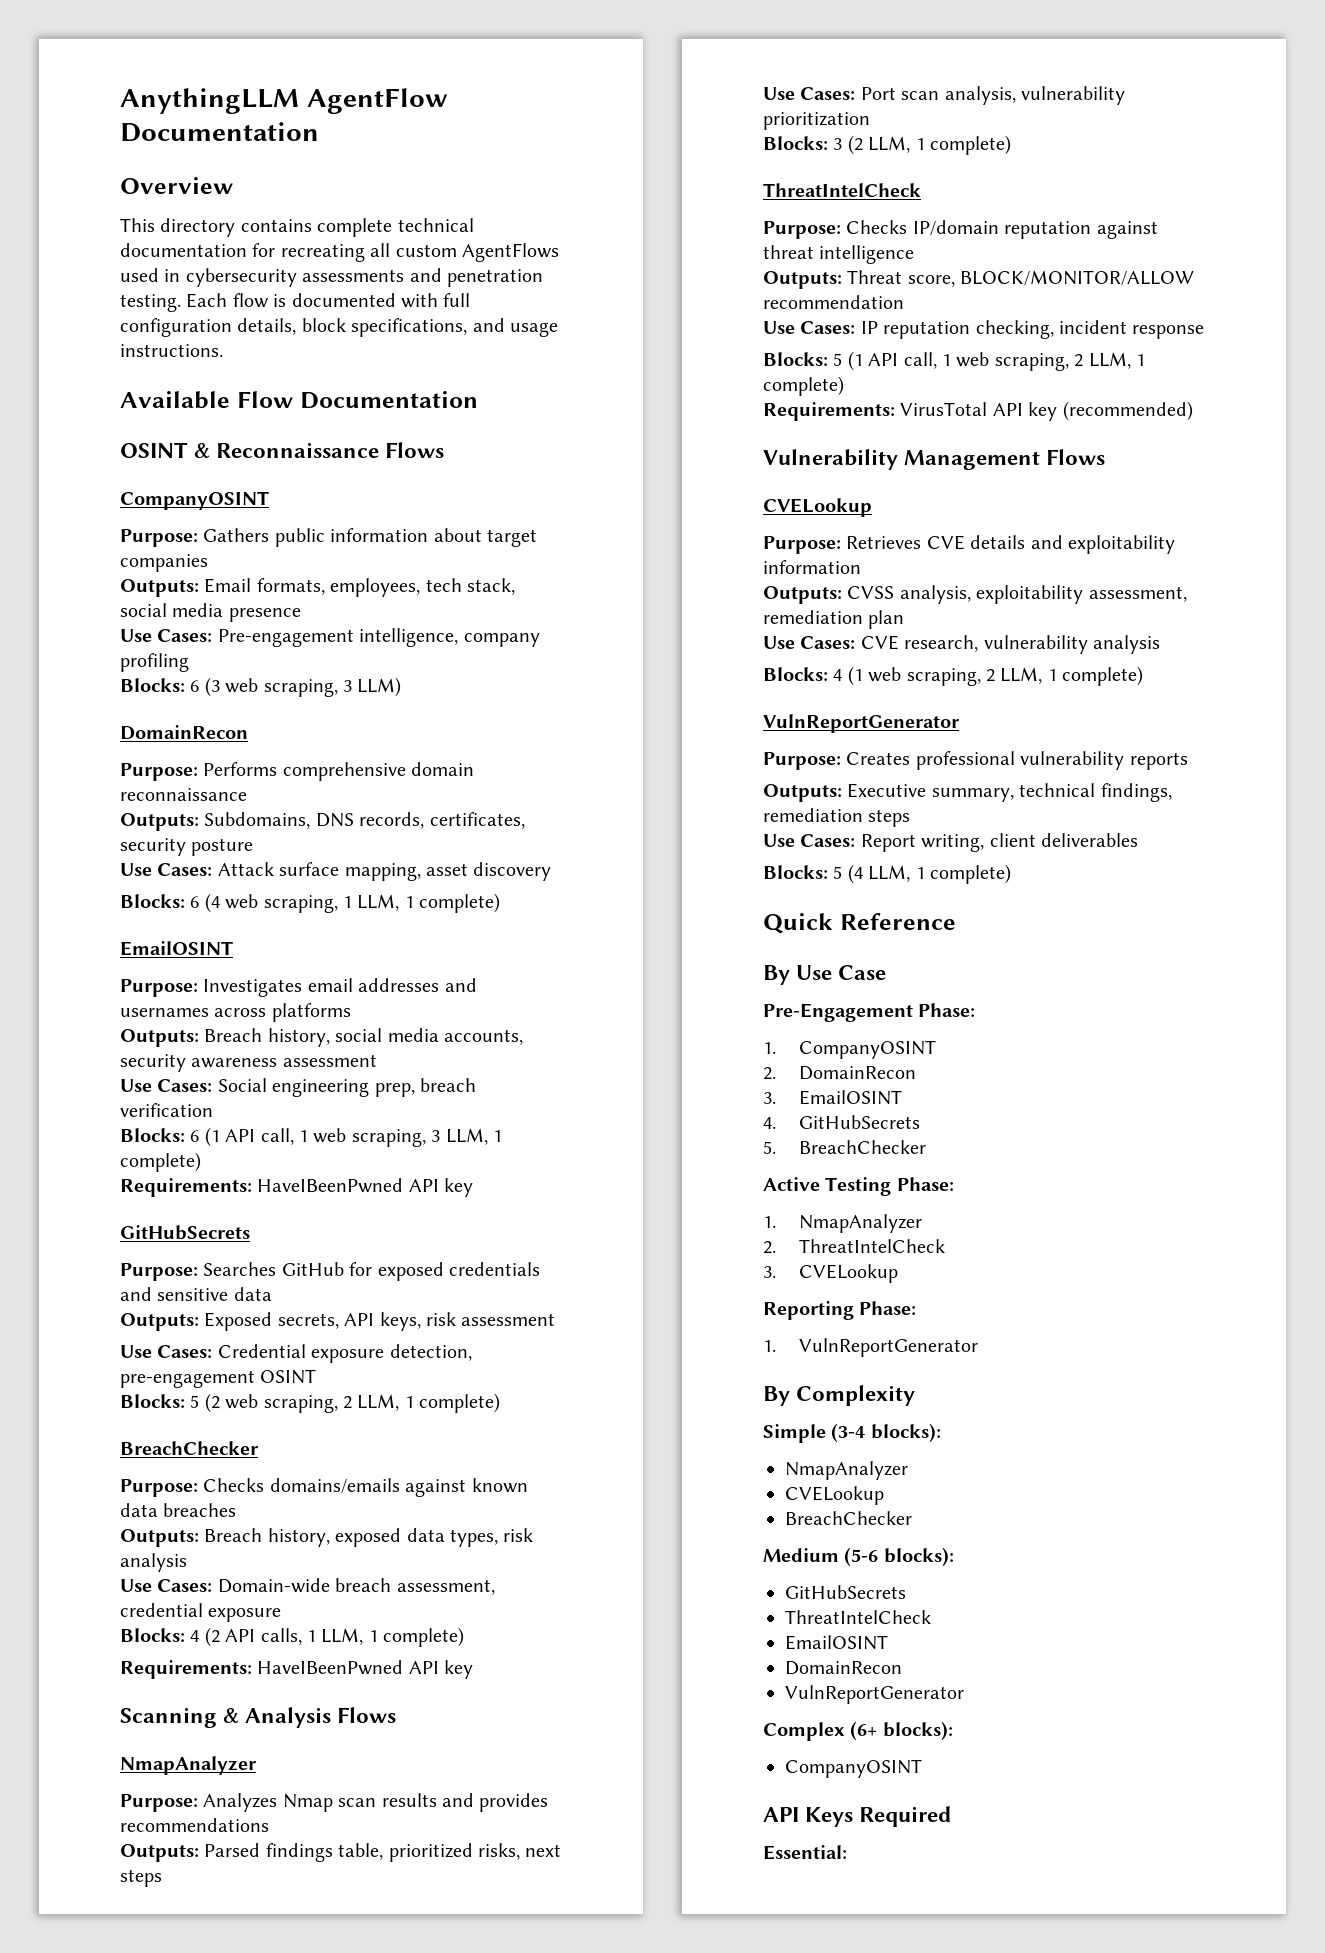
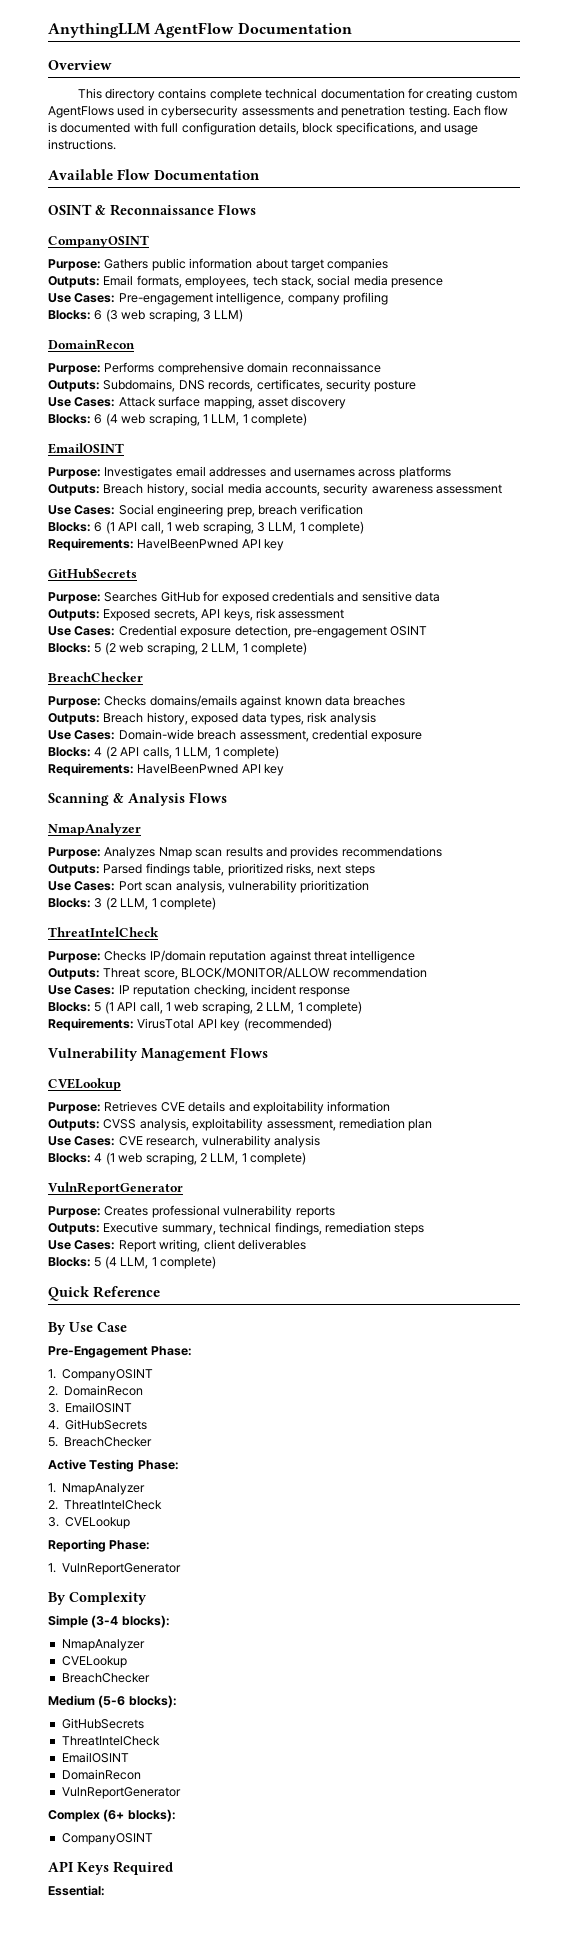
- This directory contains complete technical documentation for recreating all custom AgentFlows used in cybersecurity assessments and penetration testing.
+ This directory contains complete technical documentation for creating custom AgentFlows used in cybersecurity assessments and penetration testing.

